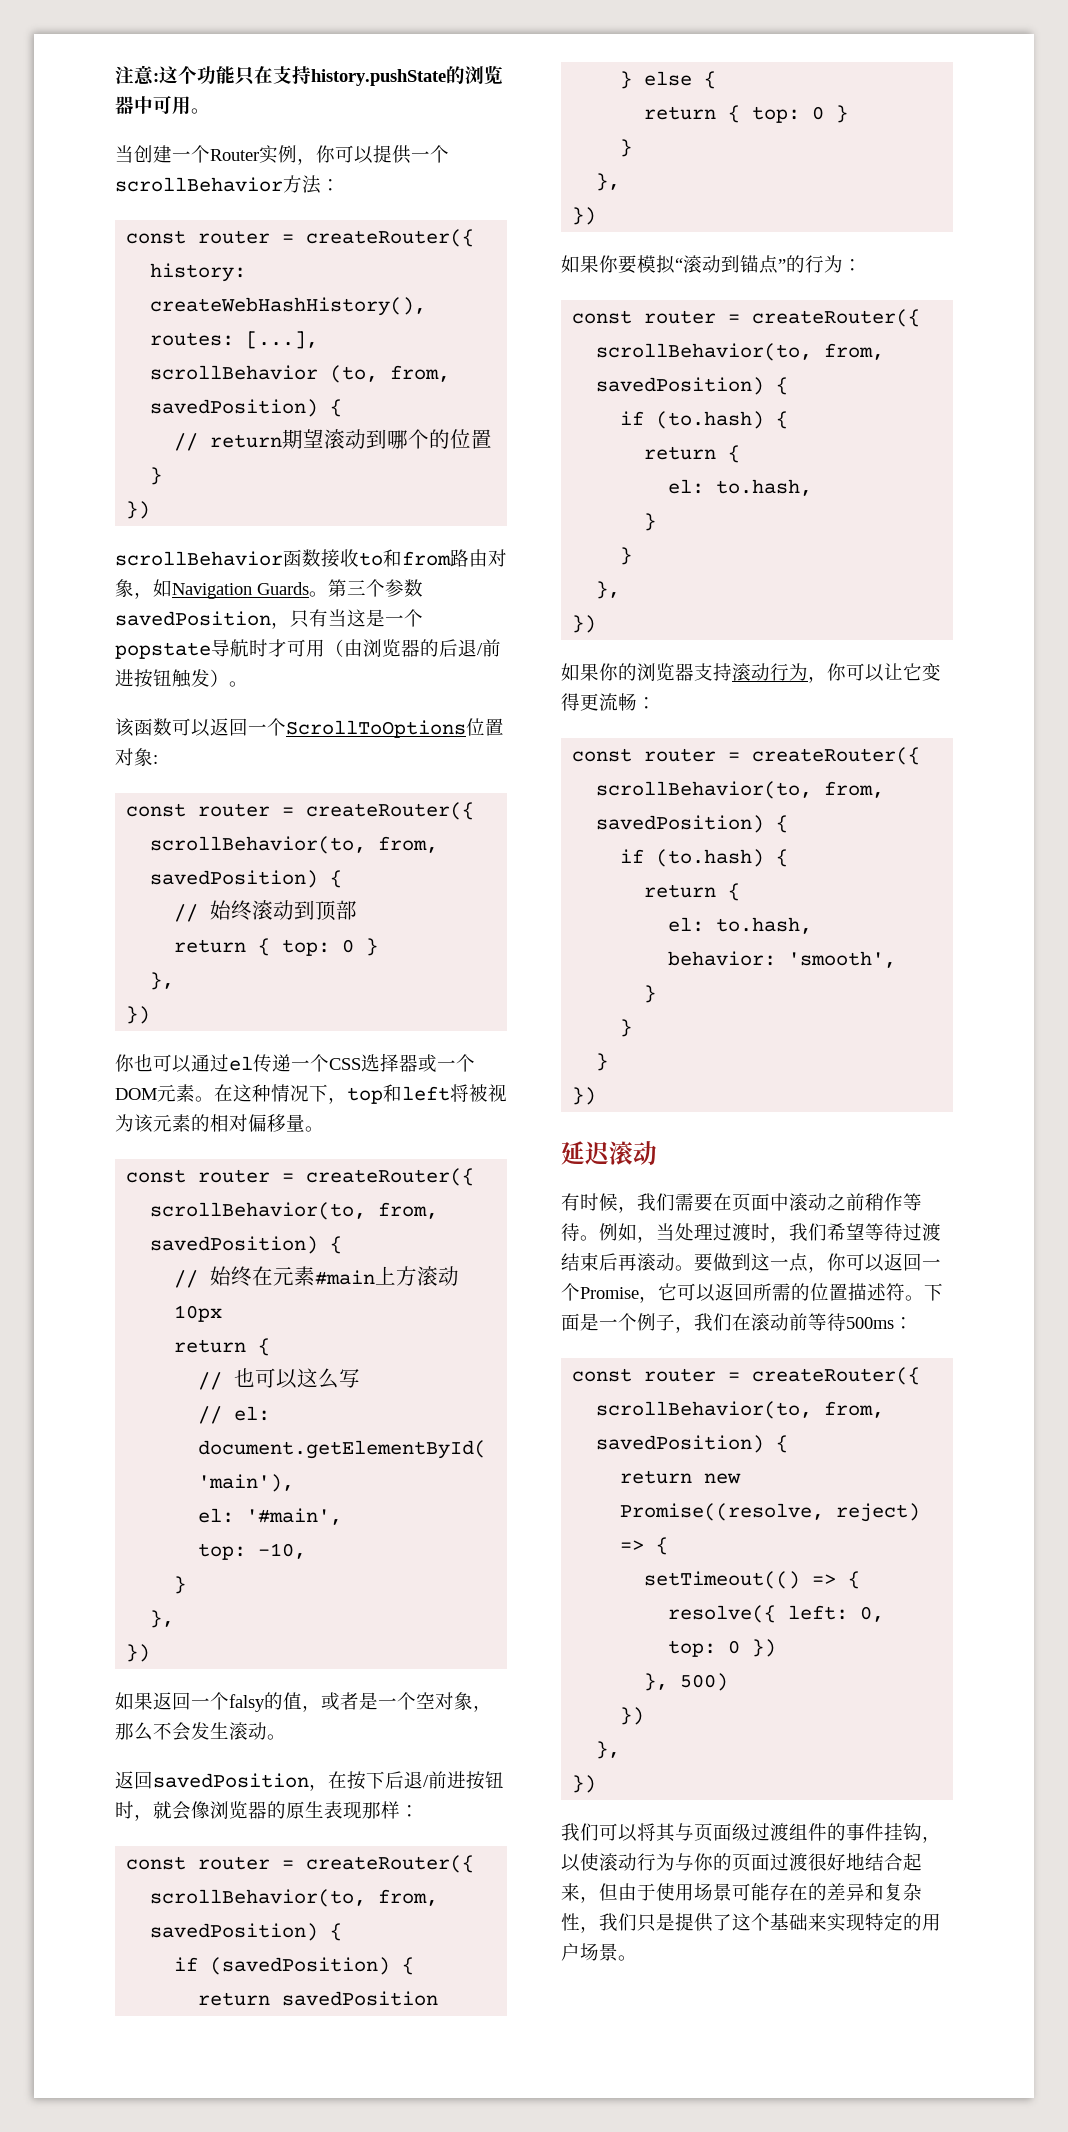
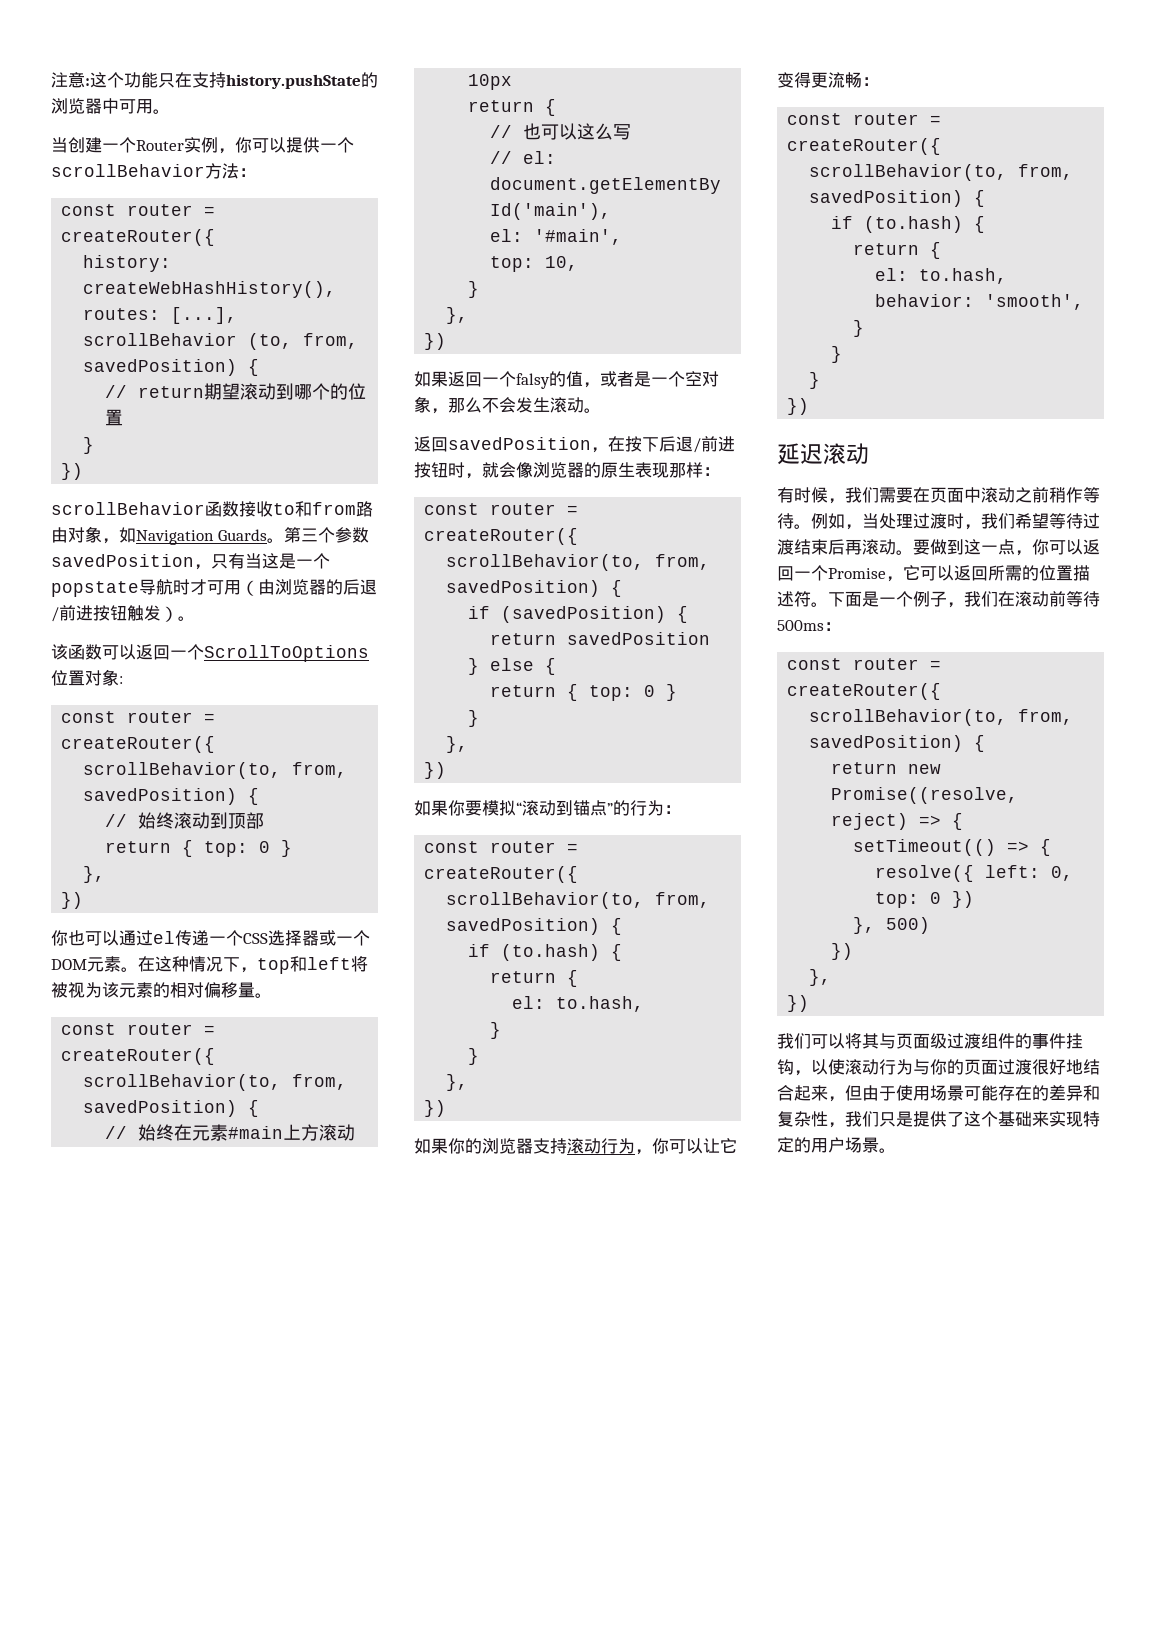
- top: -10,
+ top: 10,

